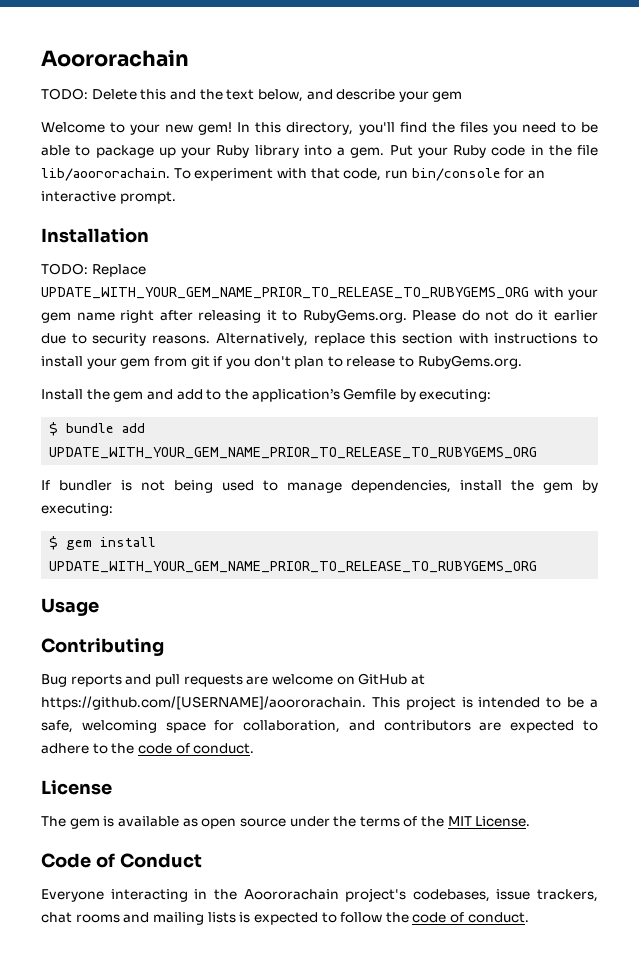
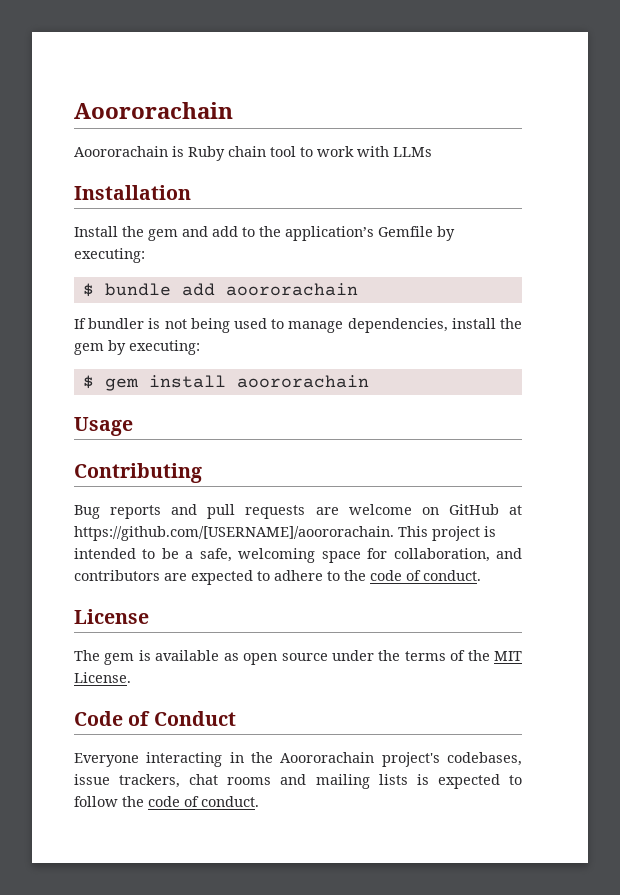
- TODO: Delete this and the text below, and describe your gem
- Welcome to your new gem! In this directory, you'll find the files you need to be able to package up your Ruby library into a gem. Put your Ruby code in the file lib/aoororachain. To experiment with that code, run bin/console for an interactive prompt.
+ Aoororachain is Ruby chain tool to work with LLMs
  Installation
- TODO: Replace UPDATE_WITH_YOUR_GEM_NAME_PRIOR_TO_RELEASE_TO_RUBYGEMS_ORG with your gem name right after releasing it to RubyGems.org. Please do not do it earlier due to security reasons. Alternatively, replace this section with instructions to install your gem from git if you don't plan to release to RubyGems.org.
- $ bundle add UPDATE_WITH_YOUR_GEM_NAME_PRIOR_TO_RELEASE_TO_RUBYGEMS_ORG
+ $ bundle add aoororachain
- $ gem install UPDATE_WITH_YOUR_GEM_NAME_PRIOR_TO_RELEASE_TO_RUBYGEMS_ORG
+ $ gem install aoororachain

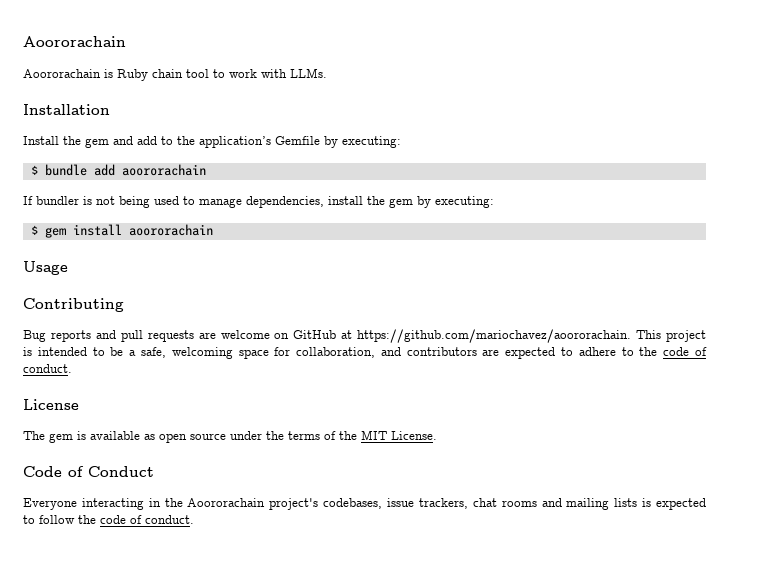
- Aoororachain is Ruby chain tool to work with LLMs
+ Aoororachain is Ruby chain tool to work with LLMs.
- Bug reports and pull requests are welcome on GitHub at https://github.com/[USERNAME]/aoororachain. This project is intended to be a safe, welcoming space for collaboration, and contributors are expected to adhere to the code of conduct.
+ Bug reports and pull requests are welcome on GitHub at https://github.com/mariochavez/aoororachain. This project is intended to be a safe, welcoming space for collaboration, and contributors are expected to adhere to the code of conduct.

